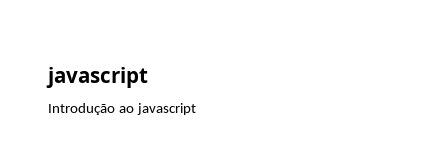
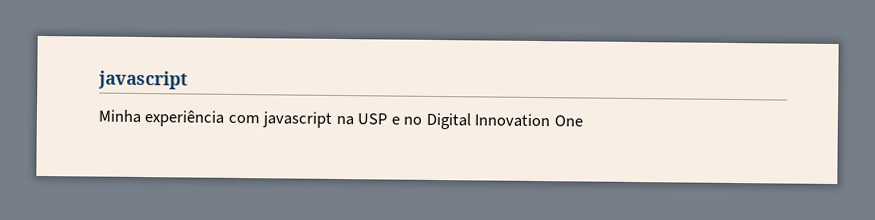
- Introdução ao javascript
+ Minha experiência com javascript na USP e no Digital Innovation One

